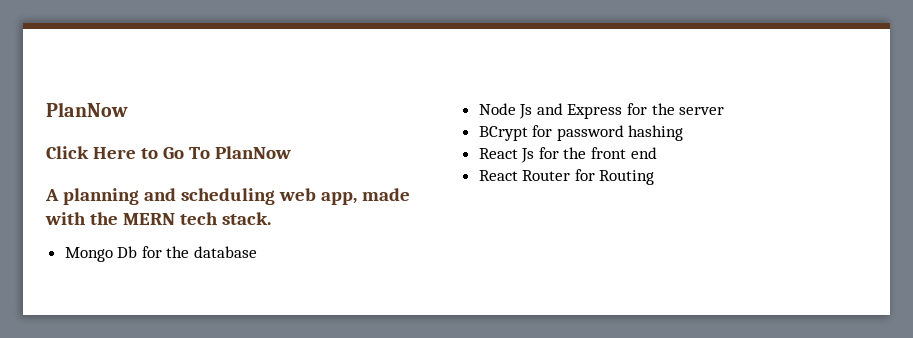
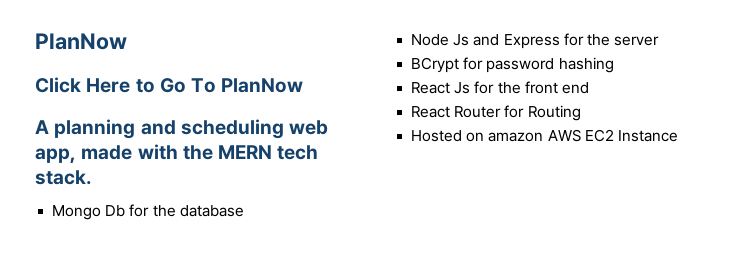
+ Hosted on amazon AWS EC2 Instance

